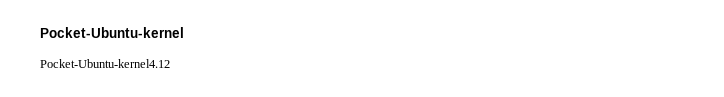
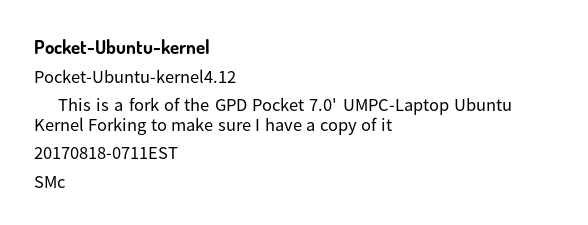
+ This is a fork of the GPD Pocket 7.0' UMPC-Laptop Ubuntu Kernel Forking to make sure I have a copy of it
+ 20170818-0711EST
+ SMc

